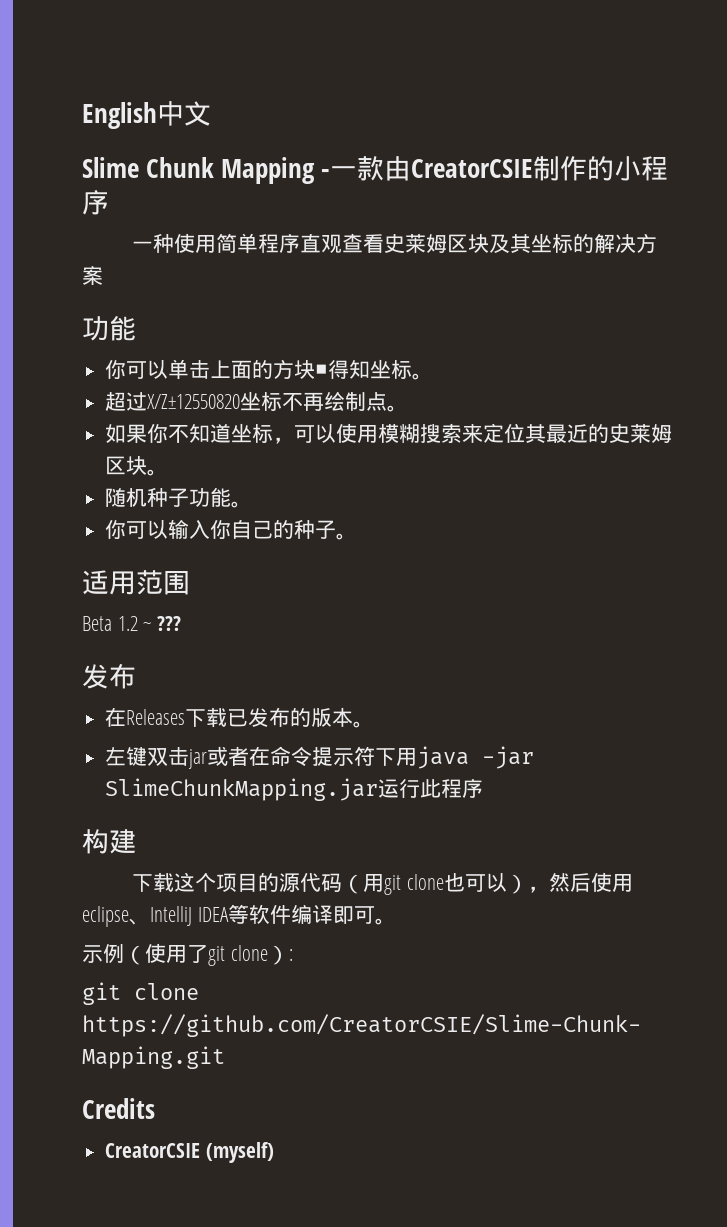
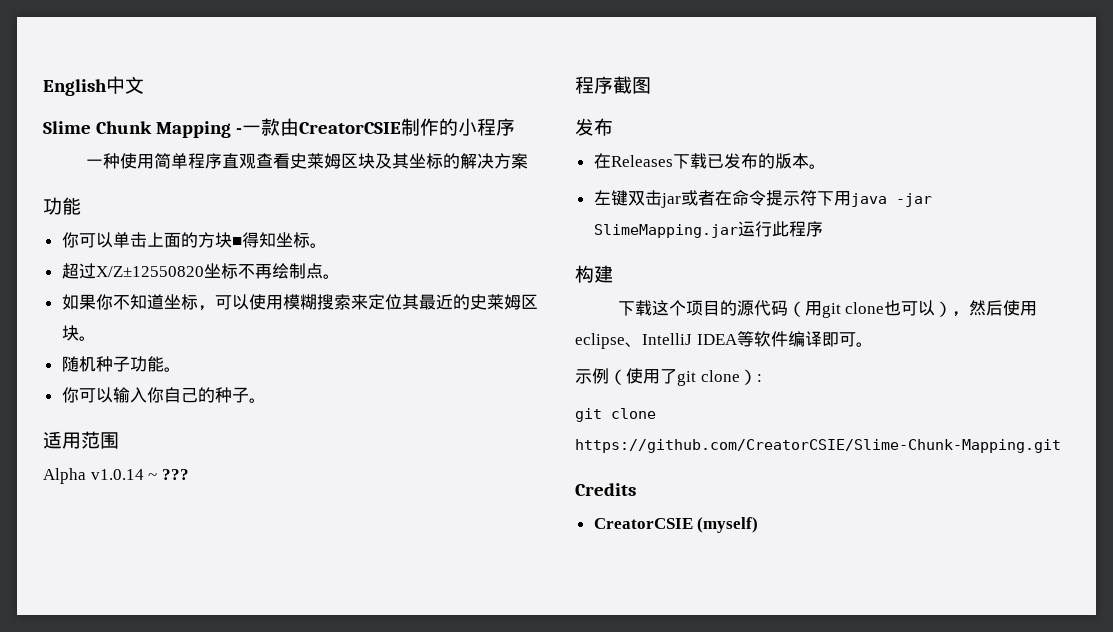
- Beta 1.2 ~ ???
+ Alpha v1.0.14 ~ ???
+ 程序截图
- 左键双击jar或者在命令提示符下用java -jar SlimeChunkMapping.jar运行此程序
+ 左键双击jar或者在命令提示符下用java -jar SlimeMapping.jar运行此程序

